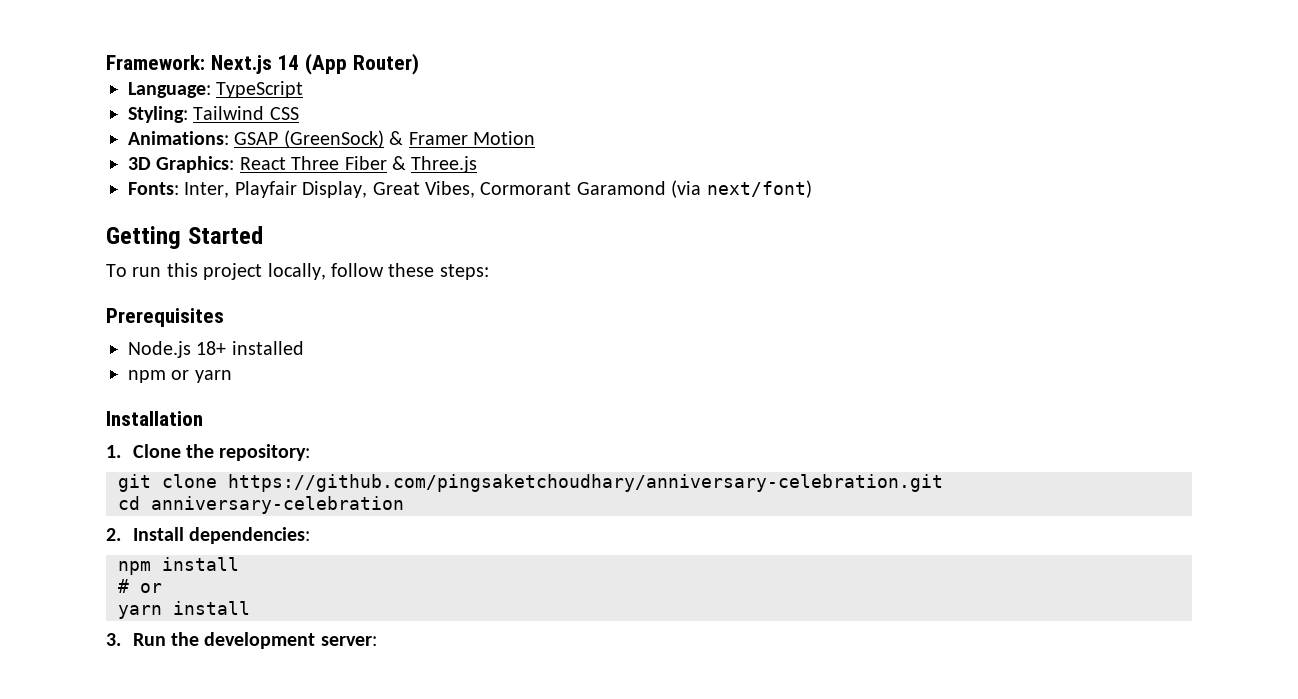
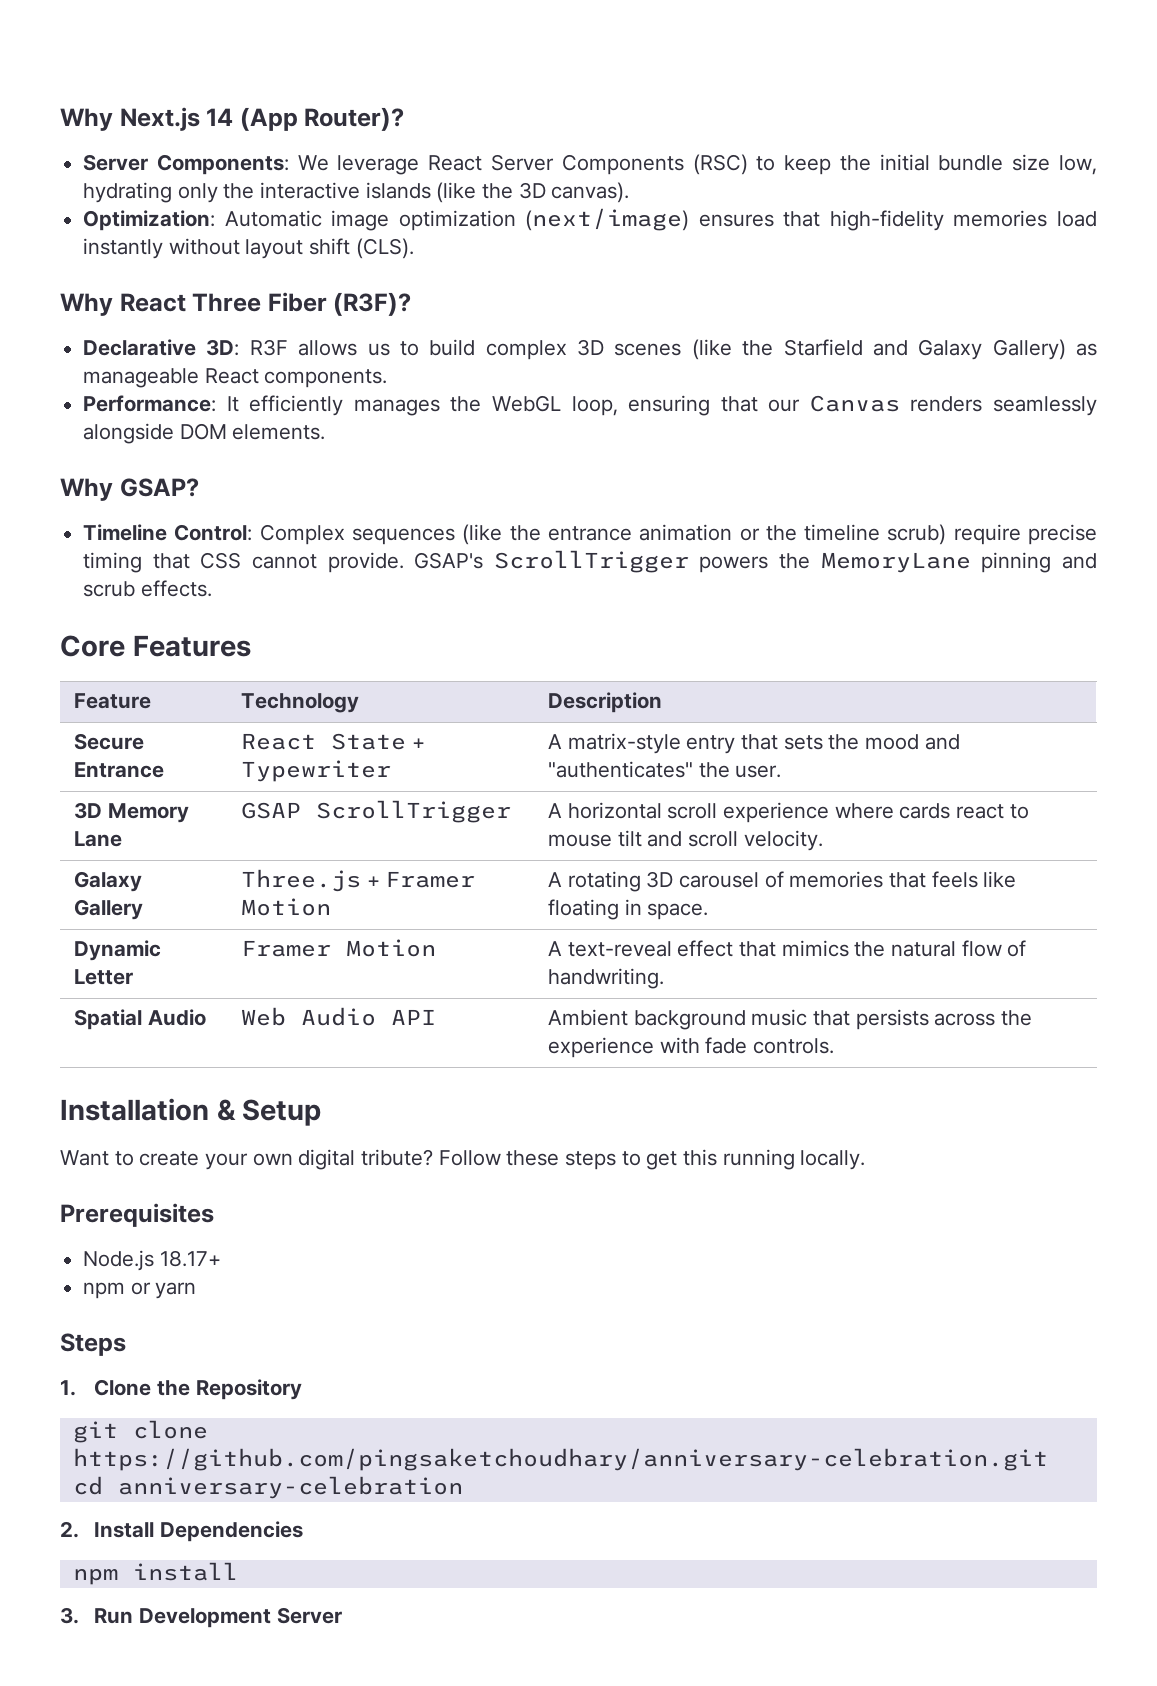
- Framework: Next.js 14 (App Router)
- Language: TypeScript
- Styling: Tailwind CSS
- Animations: GSAP (GreenSock) & Framer Motion
- 3D Graphics: React Three Fiber & Three.js
- Fonts: Inter, Playfair Display, Great Vibes, Cormorant Garamond (via next/font)
- Getting Started
- To run this project locally, follow these steps:
+ Why Next.js 14 (App Router)?
+ Server Components: We leverage React Server Components (RSC) to keep the initial bundle size low, hydrating only the interactive islands (like the 3D canvas).
+ Optimization: Automatic image optimization (next/image) ensures that high-fidelity memories load instantly without layout shift (CLS).
+ Why React Three Fiber (R3F)?
+ Declarative 3D: R3F allows us to build complex 3D scenes (like the Starfield and Galaxy Gallery) as manageable React components.
+ Performance: It efficiently manages the WebGL loop, ensuring that our Canvas renders seamlessly alongside DOM elements.
+ Why GSAP?
+ Timeline Control: Complex sequences (like the entrance animation or the timeline scrub) require precise timing that CSS cannot provide. GSAP's ScrollTrigger powers the MemoryLane pinning and scrub effects.
+ Core Features
+ Feature | Technology | Description
+ Secure Entrance | React State + Typewriter | A matrix-style entry that sets the mood and "authenticates" the user.
+ 3D Memory Lane | GSAP ScrollTrigger | A horizontal scroll experience where cards react to mouse tilt and scroll velocity.
+ Galaxy Gallery | Three.js + Framer Motion | A rotating 3D carousel of memories that feels like floating in space.
+ Dynamic Letter | Framer Motion | A text-reveal effect that mimics the natural flow of handwriting.
+ Spatial Audio | Web Audio API | Ambient background music that persists across the experience with fade controls.
+ Installation & Setup
+ Want to create your own digital tribute? Follow these steps to get this running locally.
- Node.js 18+ installed
+ Node.js 18.17+
- Installation
+ Steps
- 1. Clone the repository:
+ 1. Clone the Repository
- 2. Install dependencies:
+ 2. Install Dependencies
- # or
- yarn install
- 3. Run the development server:
+ 3. Run Development Server

